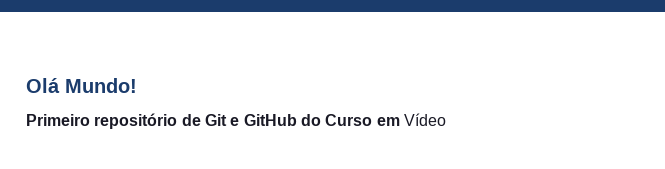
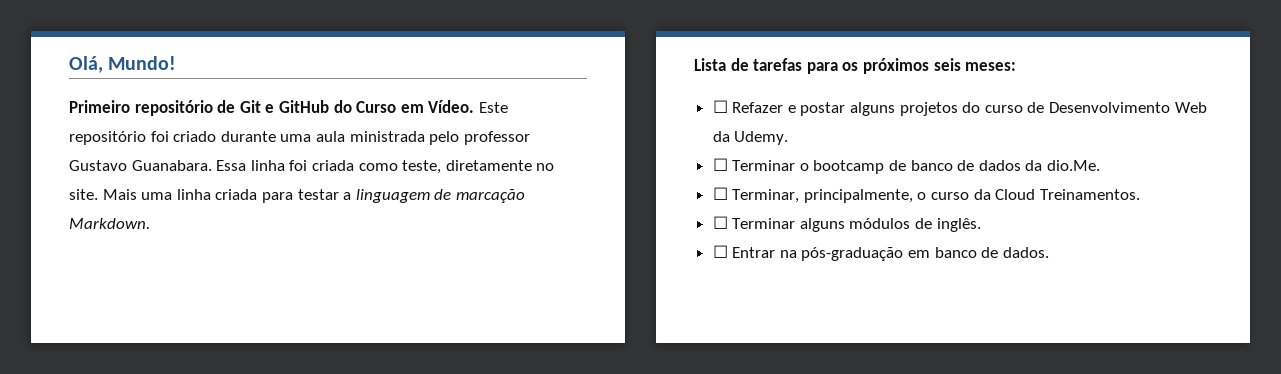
- Olá Mundo!
+ Olá, Mundo!
- Primeiro repositório de Git e GitHub do Curso em Vídeo
+ Primeiro repositório de Git e GitHub do Curso em Vídeo. Este repositório foi criado durante uma aula ministrada pelo professor Gustavo Guanabara. Essa linha foi criada como teste, diretamente no site. Mais uma linha criada para testar a linguagem de marcação Markdown.
+ Lista de tarefas para os próximos seis meses:
+ ☐ Refazer e postar alguns projetos do curso de Desenvolvimento Web da Udemy.
+ ☐ Terminar o bootcamp de banco de dados da dio.Me.
+ ☐ Terminar, principalmente, o curso da Cloud Treinamentos.
+ ☐ Terminar alguns módulos de inglês.
+ ☐ Entrar na pós-graduação em banco de dados.

